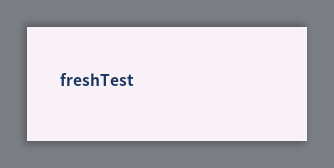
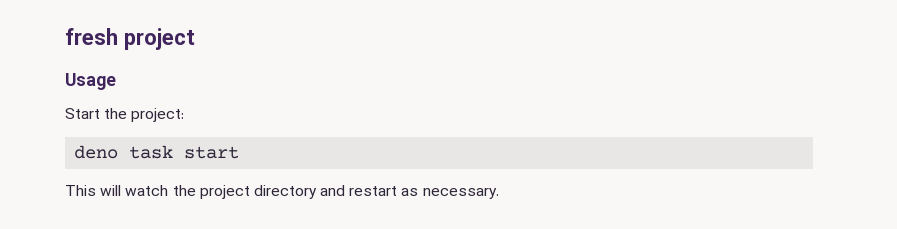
- freshTest
+ fresh project
+ Usage
+ Start the project:
+ deno task start
+ This will watch the project directory and restart as necessary.

